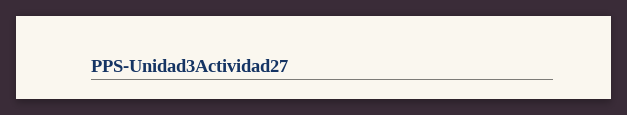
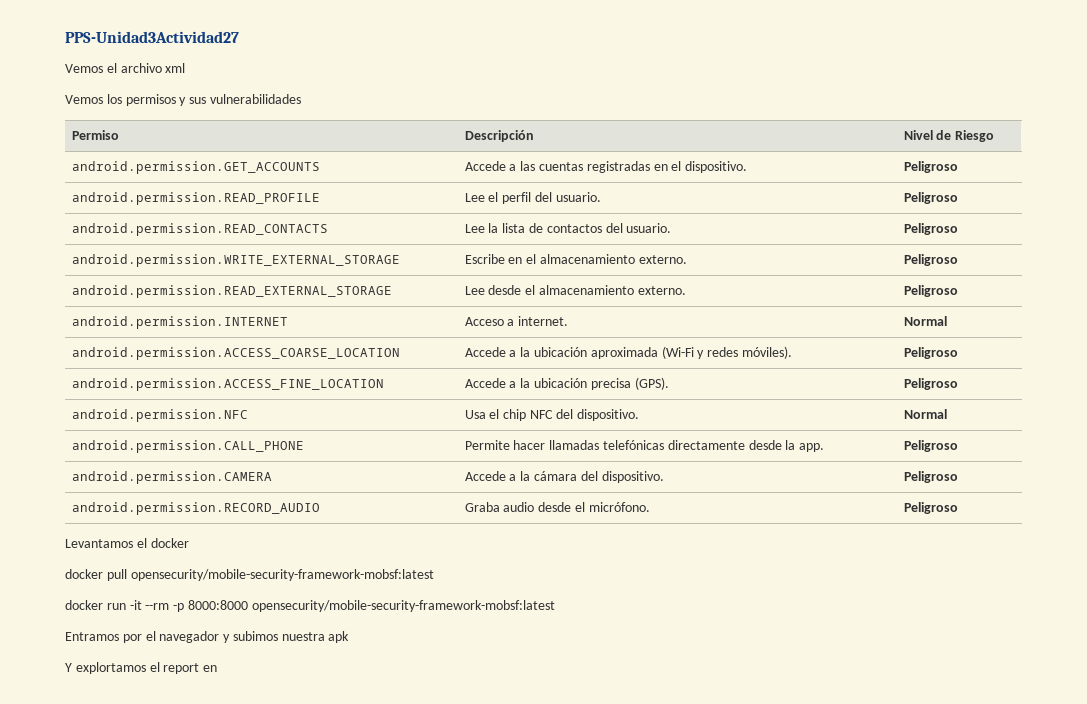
+ Vemos el archivo xml
+ Vemos los permisos y sus vulnerabilidades
+ Permiso | Descripción | Nivel de Riesgo
+ android.permission.GET_ACCOUNTS | Accede a las cuentas registradas en el dispositivo. | Peligroso
+ android.permission.READ_PROFILE | Lee el perfil del usuario. | Peligroso
+ android.permission.READ_CONTACTS | Lee la lista de contactos del usuario. | Peligroso
+ android.permission.WRITE_EXTERNAL_STORAGE | Escribe en el almacenamiento externo. | Peligroso
+ android.permission.READ_EXTERNAL_STORAGE | Lee desde el almacenamiento externo. | Peligroso
+ android.permission.INTERNET | Acceso a internet. | Normal
+ android.permission.ACCESS_COARSE_LOCATION | Accede a la ubicación aproximada (Wi-Fi y redes móviles). | Peligroso
+ android.permission.ACCESS_FINE_LOCATION | Accede a la ubicación precisa (GPS). | Peligroso
+ android.permission.NFC | Usa el chip NFC del dispositivo. | Normal
+ android.permission.CALL_PHONE | Permite hacer llamadas telefónicas directamente desde la app. | Peligroso
+ android.permission.CAMERA | Accede a la cámara del dispositivo. | Peligroso
+ android.permission.RECORD_AUDIO | Graba audio desde el micrófono. | Peligroso
+ Levantamos el docker
+ docker pull opensecurity/mobile-security-framework-mobsf:latest
+ docker run -it --rm -p 8000:8000 opensecurity/mobile-security-framework-mobsf:latest
+ Entramos por el navegador y subimos nuestra apk
+ Y explortamos el report en

